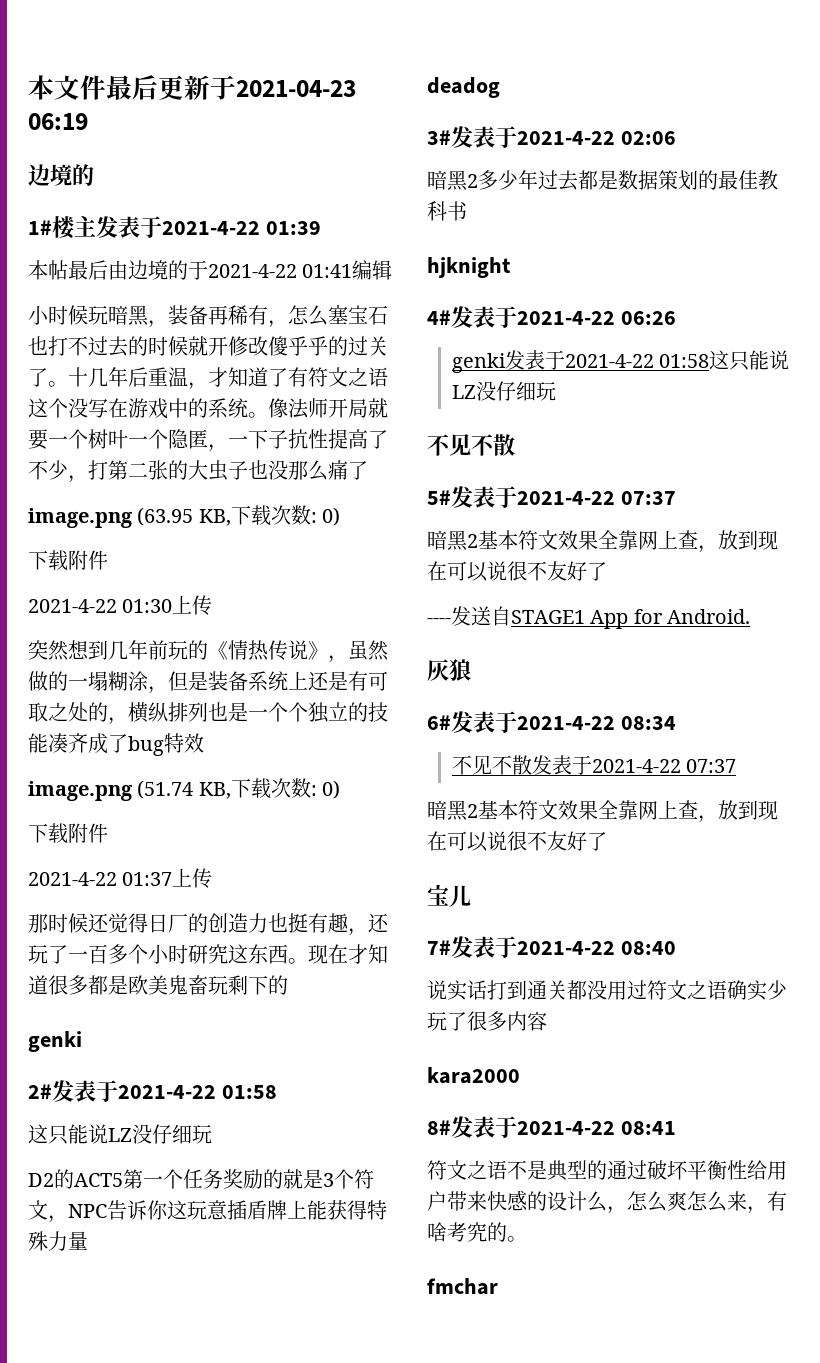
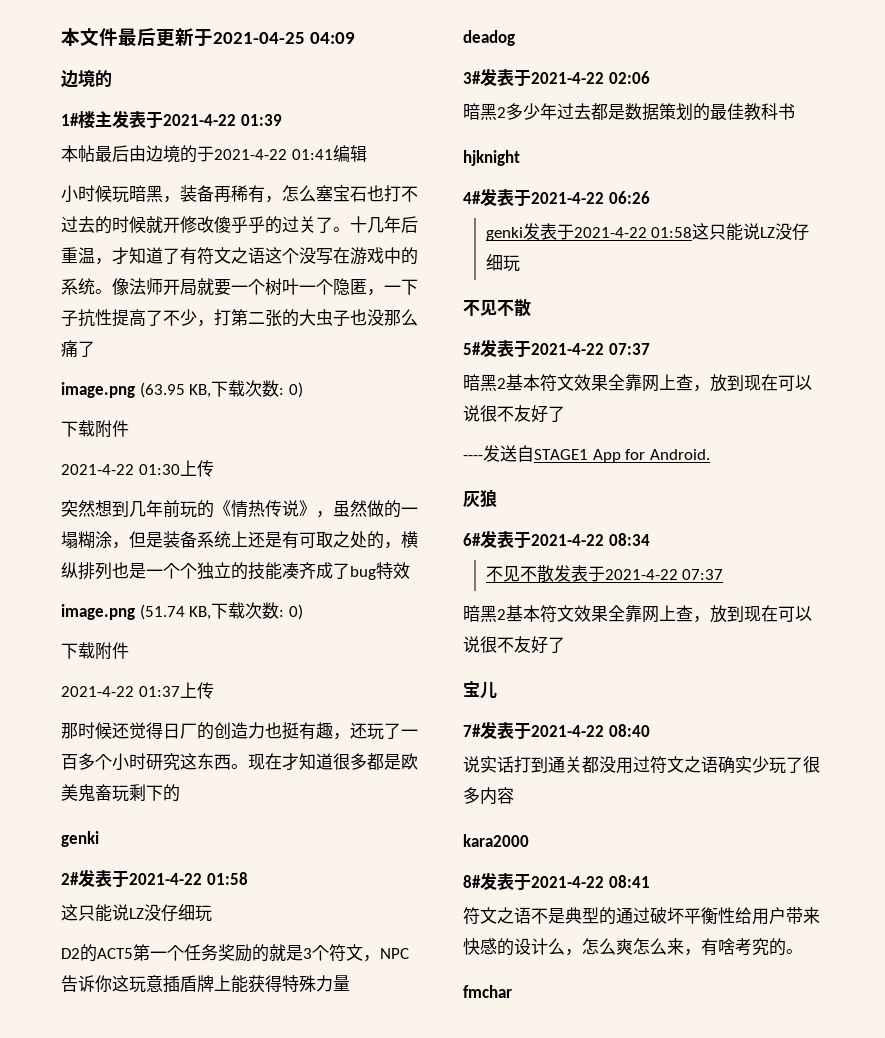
- 本文件最后更新于2021-04-23 06:19
+ 本文件最后更新于2021-04-25 04:09

